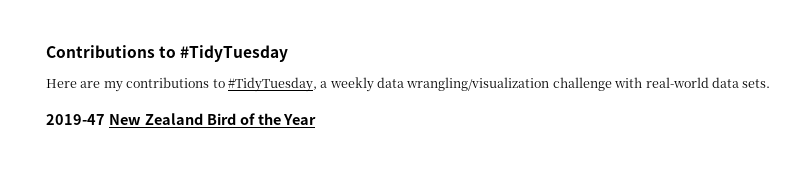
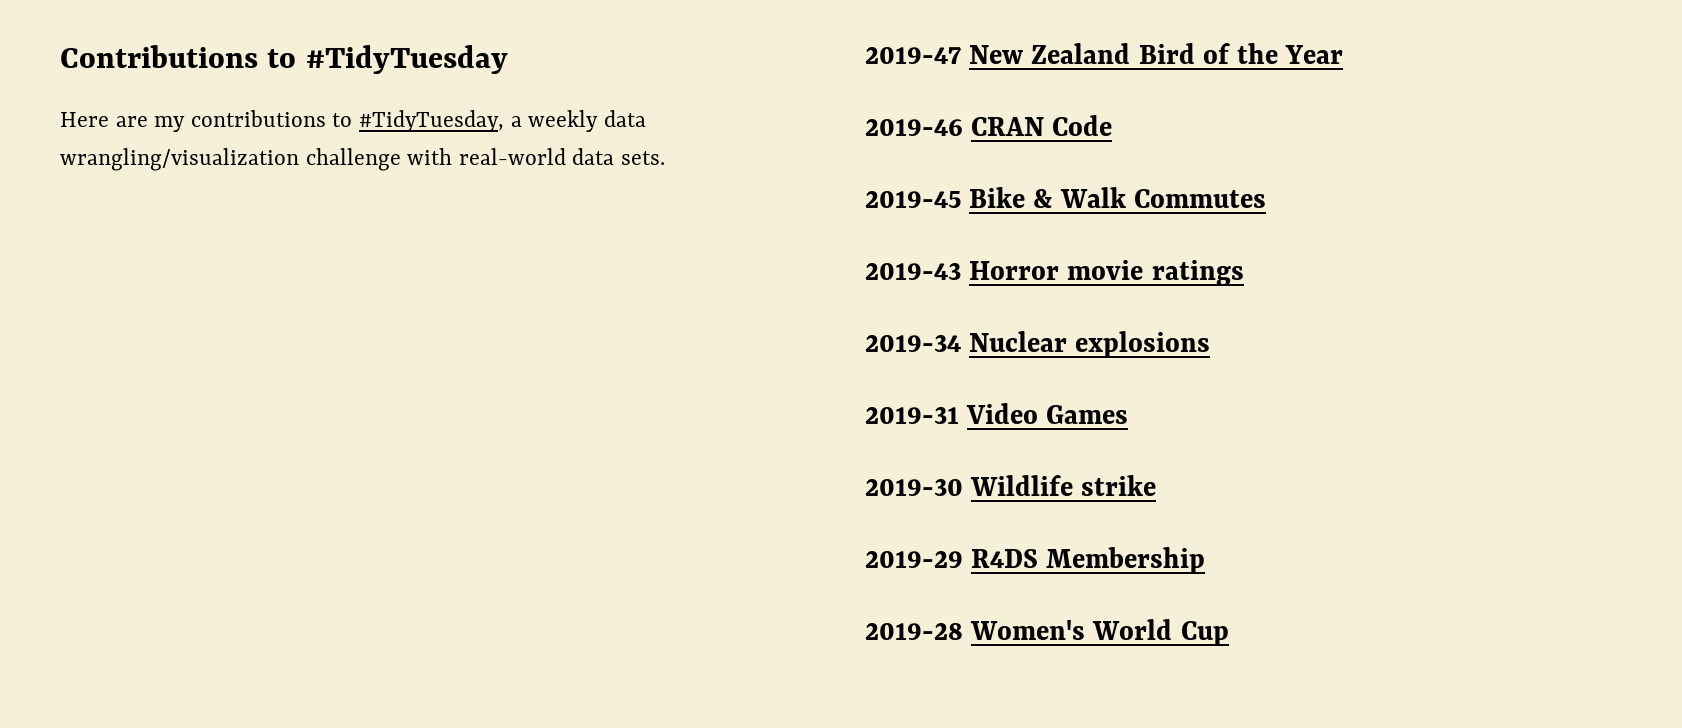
+ 2019-46 CRAN Code
+ 2019-45 Bike & Walk Commutes
+ 2019-43 Horror movie ratings
+ 2019-34 Nuclear explosions
+ 2019-31 Video Games
+ 2019-30 Wildlife strike
+ 2019-29 R4DS Membership
+ 2019-28 Women's World Cup

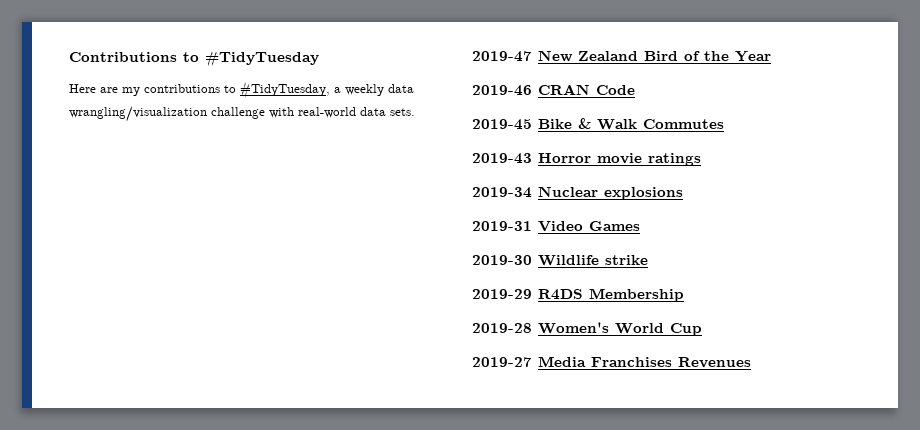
+ 2019-27 Media Franchises Revenues

